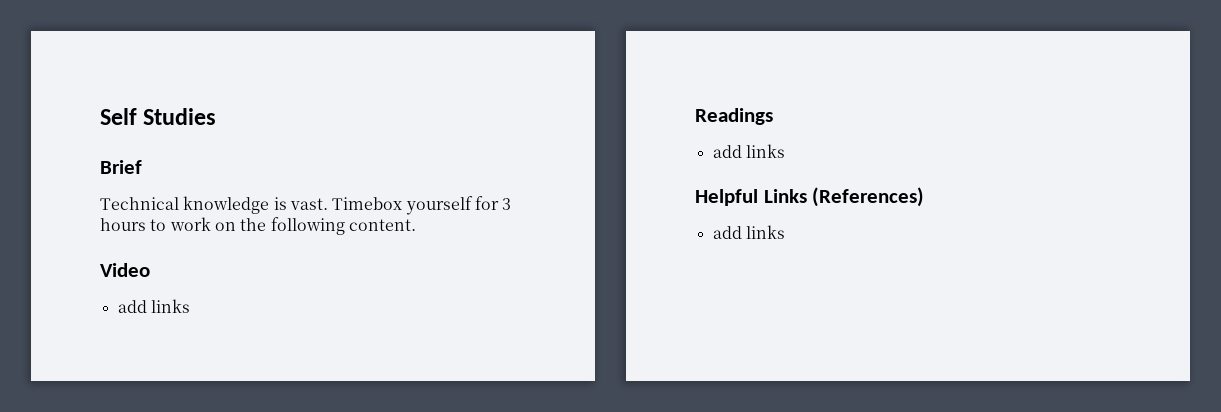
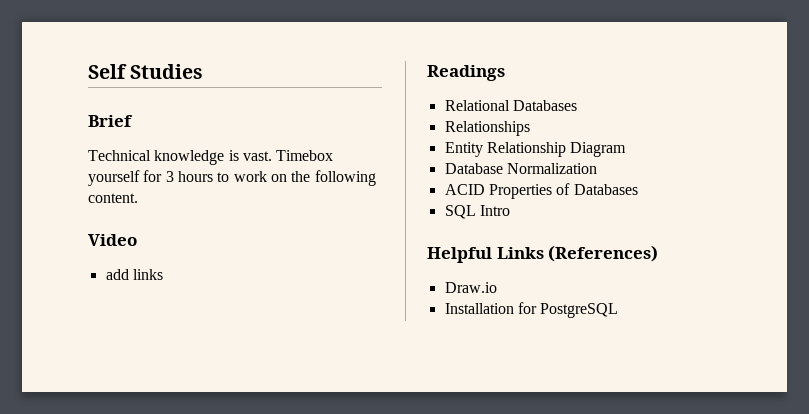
  Readings
- add links
+ Relational Databases
+ Relationships
+ Entity Relationship Diagram
+ Database Normalization
+ ACID Properties of Databases
+ SQL Intro
  Helpful Links (References)
- add links
+ Draw.io
+ Installation for PostgreSQL

